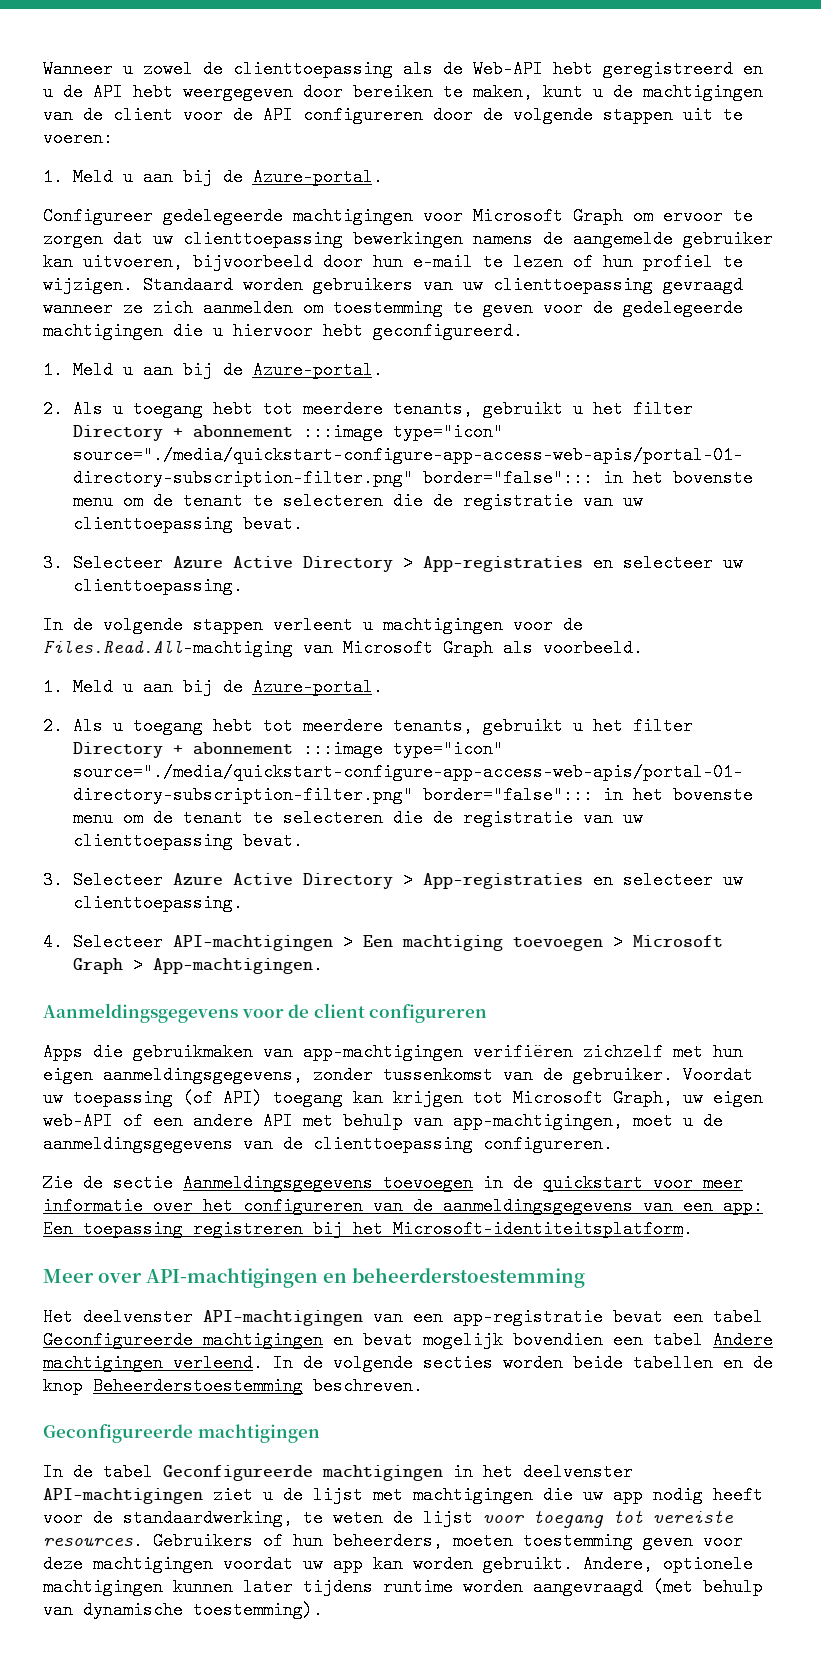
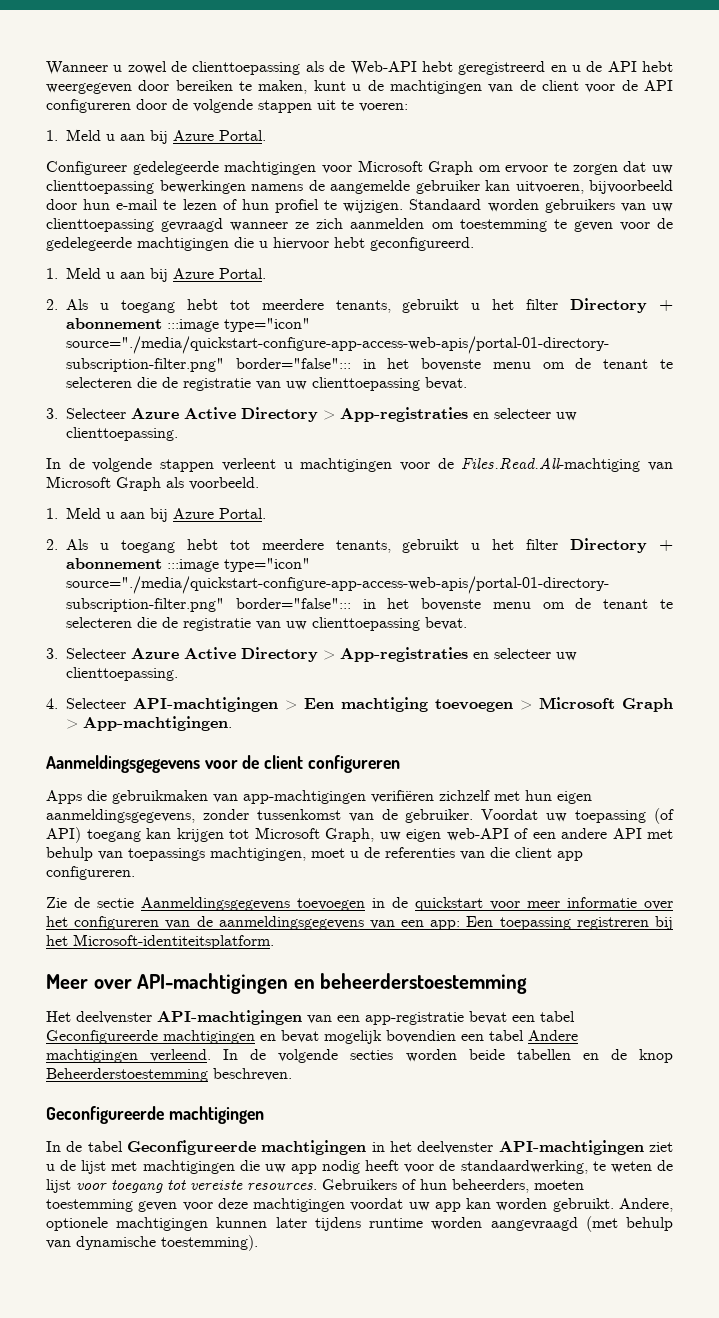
  Wanneer u zowel de clienttoepassing als de Web-API hebt geregistreerd en u de API hebt weergegeven door bereiken te maken, kunt u de machtigingen van de client voor de API configureren door de volgende stappen uit te voeren:
- 1. Meld u aan bij de Azure-portal.
+ 1. Meld u aan bij Azure Portal.
  Standaard worden gebruikers van uw clienttoepassing gevraagd wanneer ze zich aanmelden om toestemming te geven voor de gedelegeerde machtigingen die u hiervoor hebt geconfigureerd.
- 1. Meld u aan bij de Azure-portal.
+ 1. Meld u aan bij Azure Portal.
  In de volgende stappen verleent u machtigingen voor de Files.Read.All-machtiging van Microsoft Graph als voorbeeld.
- 1. Meld u aan bij de Azure-portal.
+ 1. Meld u aan bij Azure Portal.
- Voordat uw toepassing (of API) toegang kan krijgen tot Microsoft Graph, uw eigen web-API of een andere API met behulp van app-machtigingen, moet u de aanmeldingsgegevens van de clienttoepassing configureren.
+ Voordat uw toepassing (of API) toegang kan krijgen tot Microsoft Graph, uw eigen web-API of een andere API met behulp van toepassings machtigingen, moet u de referenties van die client app configureren.

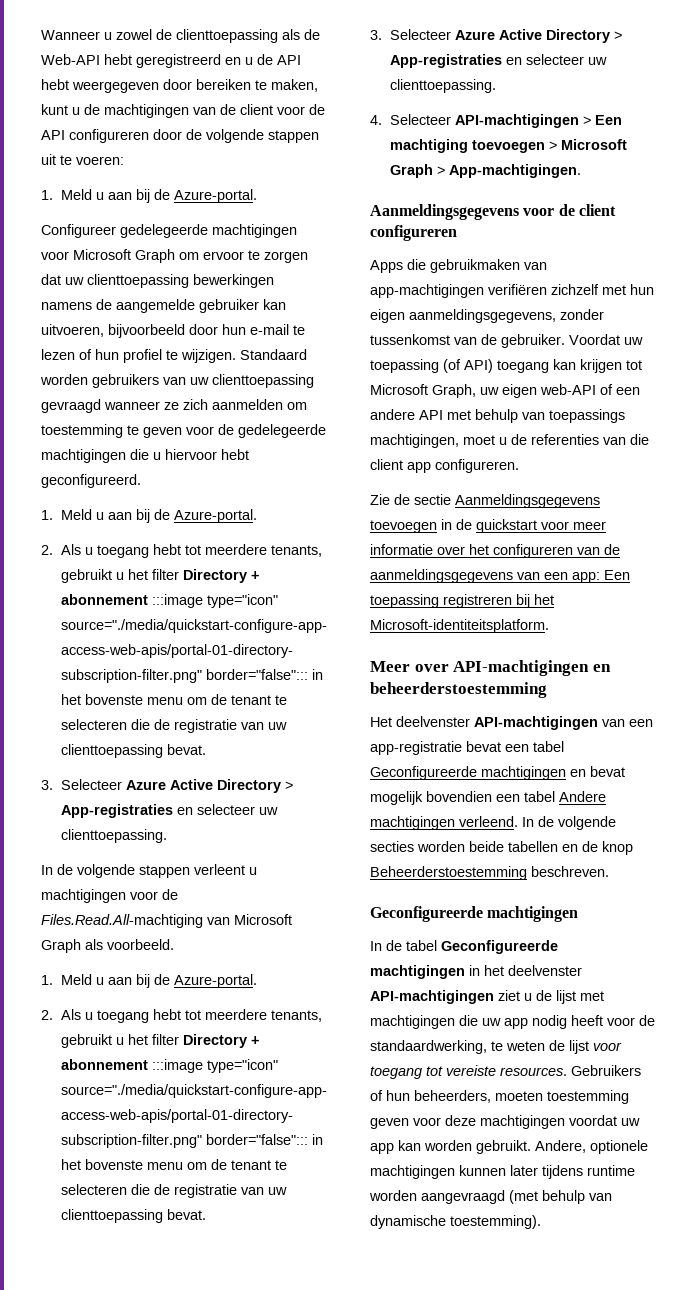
  Wanneer u zowel de clienttoepassing als de Web-API hebt geregistreerd en u de API hebt weergegeven door bereiken te maken, kunt u de machtigingen van de client voor de API configureren door de volgende stappen uit te voeren:
- 1. Meld u aan bij Azure Portal.
+ 1. Meld u aan bij de Azure-portal.
  Standaard worden gebruikers van uw clienttoepassing gevraagd wanneer ze zich aanmelden om toestemming te geven voor de gedelegeerde machtigingen die u hiervoor hebt geconfigureerd.
- 1. Meld u aan bij Azure Portal.
+ 1. Meld u aan bij de Azure-portal.
  In de volgende stappen verleent u machtigingen voor de Files.Read.All-machtiging van Microsoft Graph als voorbeeld.
- 1. Meld u aan bij Azure Portal.
+ 1. Meld u aan bij de Azure-portal.

